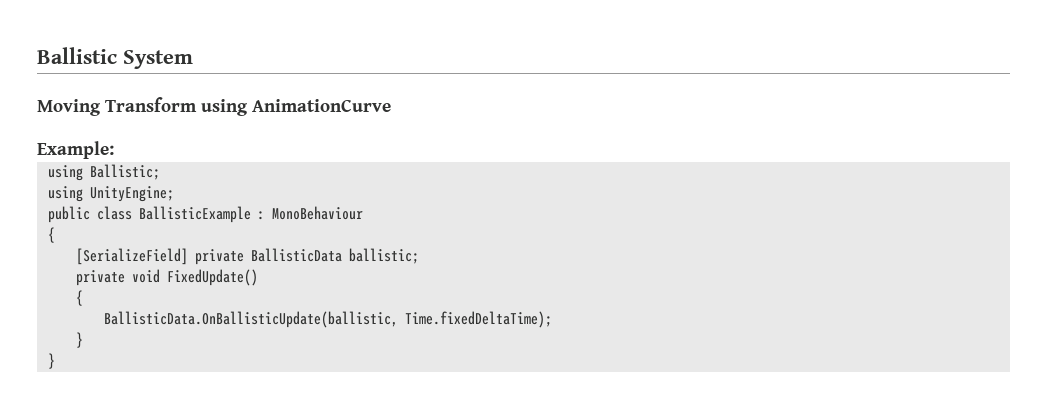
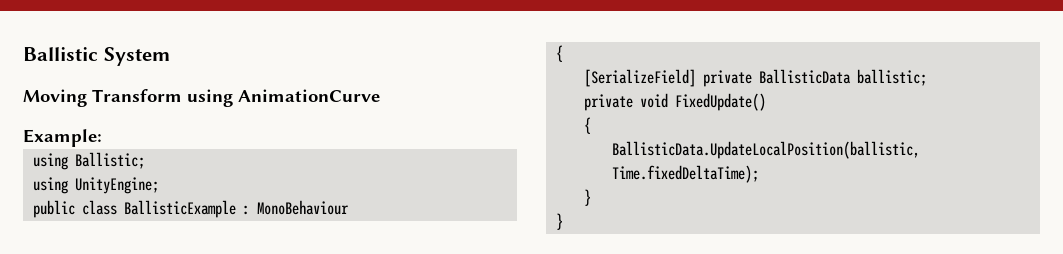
- BallisticData.OnBallisticUpdate(ballistic, Time.fixedDeltaTime);
+ BallisticData.UpdateLocalPosition(ballistic, Time.fixedDeltaTime);

